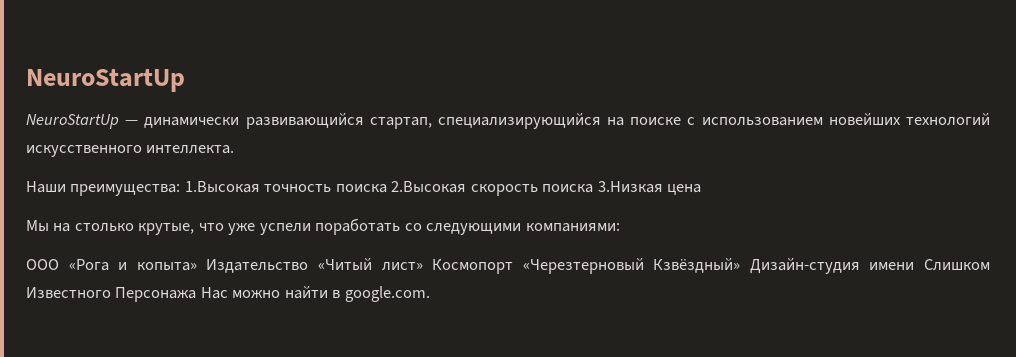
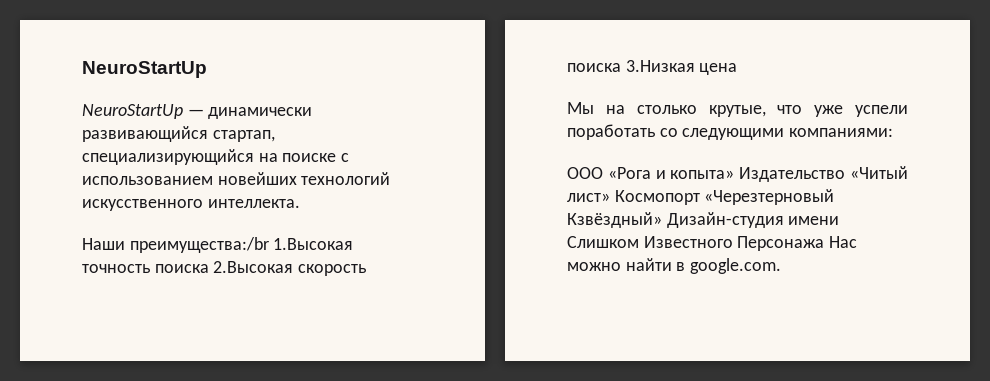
- Наши преимущества: 1.Высокая точность поиска 2.Высокая скорость поиска 3.Низкая цена
+ Наши преимущества:/br 1.Высокая точность поиска 2.Высокая скорость поиска 3.Низкая цена

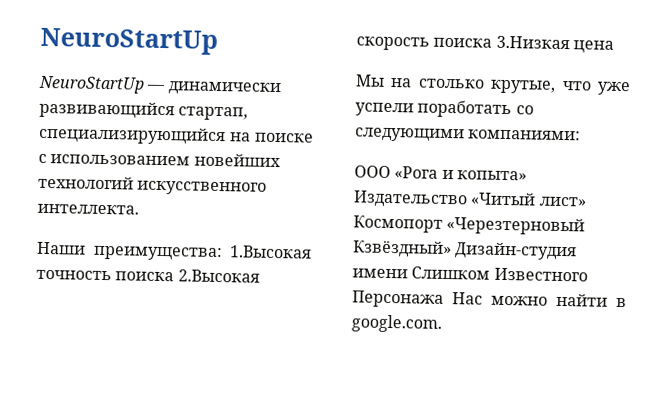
- Наши преимущества:/br 1.Высокая точность поиска 2.Высокая скорость поиска 3.Низкая цена
+ Наши преимущества: 1.Высокая точность поиска 2.Высокая скорость поиска 3.Низкая цена

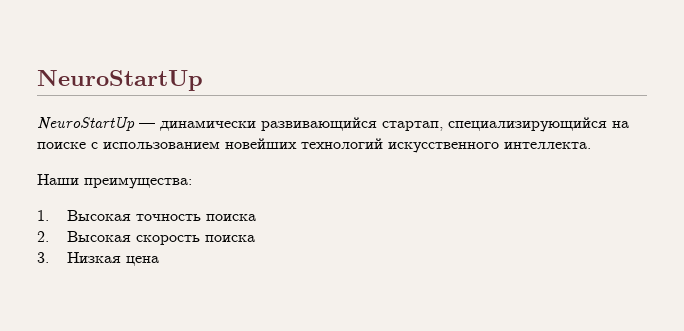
- Наши преимущества: 1.Высокая точность поиска 2.Высокая скорость поиска 3.Низкая цена
+ Наши преимущества:
+ 1. Высокая точность поиска
+ 2. Высокая скорость поиска
+ 3. Низкая цена
- Мы на столько крутые, что уже успели поработать со следующими компаниями:
- ООО «Рога и копыта» Издательство «Читый лист» Космопорт «Черезтерновый Кзвёздный» Дизайн-студия имени Слишком Известного Персонажа Нас можно найти в google.com.

